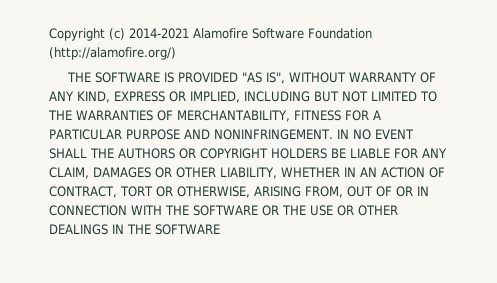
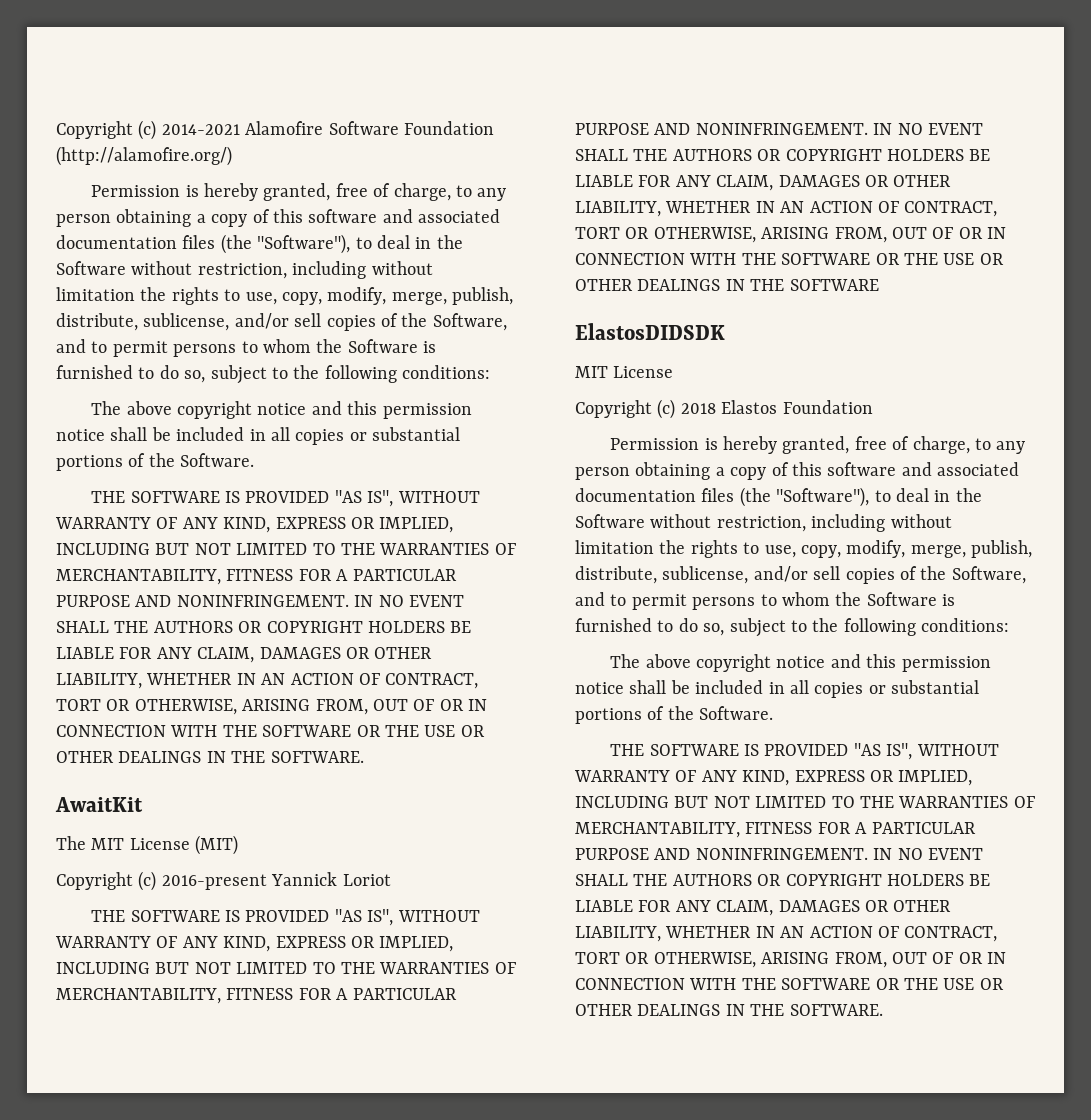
  Copyright (c) 2014-2021 Alamofire Software Foundation (http://alamofire.org/)
+ Permission is hereby granted, free of charge, to any person obtaining a copy of this software and associated documentation files (the "Software"), to deal in the Software without restriction, including without limitation the rights to use, copy, modify, merge, publish, distribute, sublicense, and/or sell copies of the Software, and to permit persons to whom the Software is furnished to do so, subject to the following conditions:
+ The above copyright notice and this permission notice shall be included in all copies or substantial portions of the Software.
+ THE SOFTWARE IS PROVIDED "AS IS", WITHOUT WARRANTY OF ANY KIND, EXPRESS OR IMPLIED, INCLUDING BUT NOT LIMITED TO THE WARRANTIES OF MERCHANTABILITY, FITNESS FOR A PARTICULAR PURPOSE AND NONINFRINGEMENT. IN NO EVENT SHALL THE AUTHORS OR COPYRIGHT HOLDERS BE LIABLE FOR ANY CLAIM, DAMAGES OR OTHER LIABILITY, WHETHER IN AN ACTION OF CONTRACT, TORT OR OTHERWISE, ARISING FROM, OUT OF OR IN CONNECTION WITH THE SOFTWARE OR THE USE OR OTHER DEALINGS IN THE SOFTWARE.
+ AwaitKit
+ The MIT License (MIT)
+ Copyright (c) 2016-present Yannick Loriot
+ ElastosDIDSDK
+ MIT License
+ Copyright (c) 2018 Elastos Foundation
+ Permission is hereby granted, free of charge, to any person obtaining a copy of this software and associated documentation files (the "Software"), to deal in the Software without restriction, including without limitation the rights to use, copy, modify, merge, publish, distribute, sublicense, and/or sell copies of the Software, and to permit persons to whom the Software is furnished to do so, subject to the following conditions:
+ The above copyright notice and this permission notice shall be included in all copies or substantial portions of the Software.
+ THE SOFTWARE IS PROVIDED "AS IS", WITHOUT WARRANTY OF ANY KIND, EXPRESS OR IMPLIED, INCLUDING BUT NOT LIMITED TO THE WARRANTIES OF MERCHANTABILITY, FITNESS FOR A PARTICULAR PURPOSE AND NONINFRINGEMENT. IN NO EVENT SHALL THE AUTHORS OR COPYRIGHT HOLDERS BE LIABLE FOR ANY CLAIM, DAMAGES OR OTHER LIABILITY, WHETHER IN AN ACTION OF CONTRACT, TORT OR OTHERWISE, ARISING FROM, OUT OF OR IN CONNECTION WITH THE SOFTWARE OR THE USE OR OTHER DEALINGS IN THE SOFTWARE.

